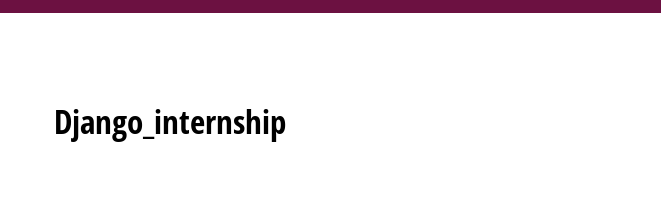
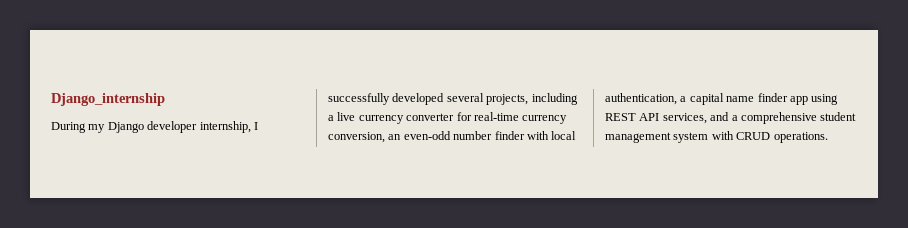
+ During my Django developer internship, I successfully developed several projects, including a live currency converter for real-time currency conversion, an even-odd number finder with local authentication, a capital name finder app using REST API services, and a comprehensive student management system with CRUD operations.

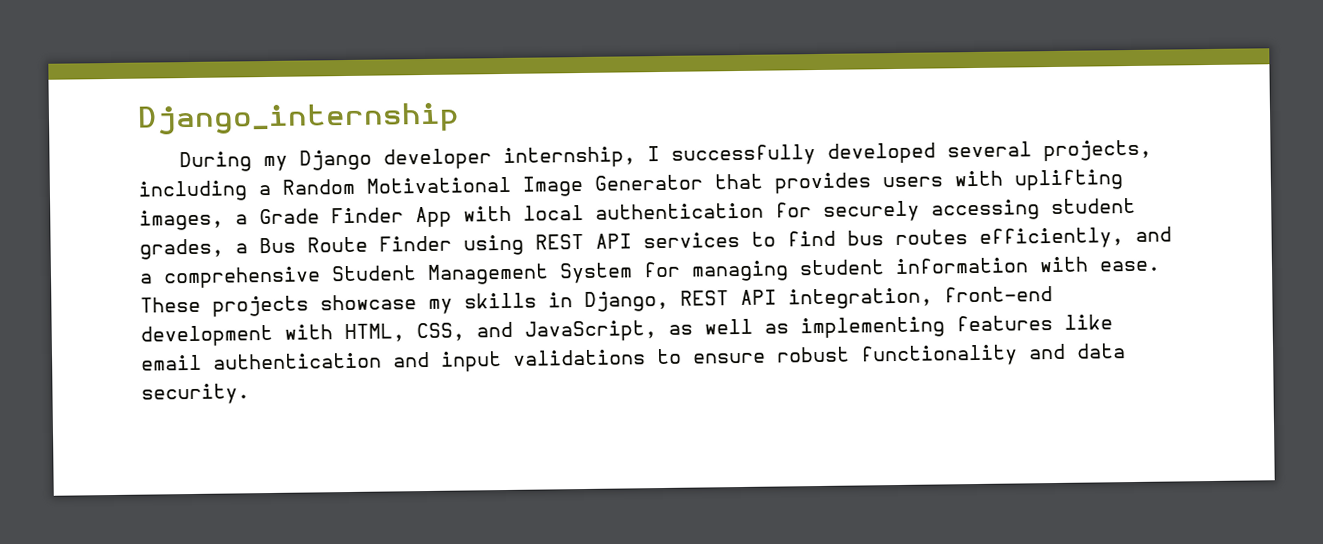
- During my Django developer internship, I successfully developed several projects, including a live currency converter for real-time currency conversion, an even-odd number finder with local authentication, a capital name finder app using REST API services, and a comprehensive student management system with CRUD operations.
+ During my Django developer internship, I successfully developed several projects, including a Random Motivational Image Generator that provides users with uplifting images, a Grade Finder App with local authentication for securely accessing student grades, a Bus Route Finder using REST API services to find bus routes efficiently, and a comprehensive Student Management System for managing student information with ease. These projects showcase my skills in Django, REST API integration, front-end development with HTML, CSS, and JavaScript, as well as implementing features like email authentication and input validations to ensure robust functionality and data security.

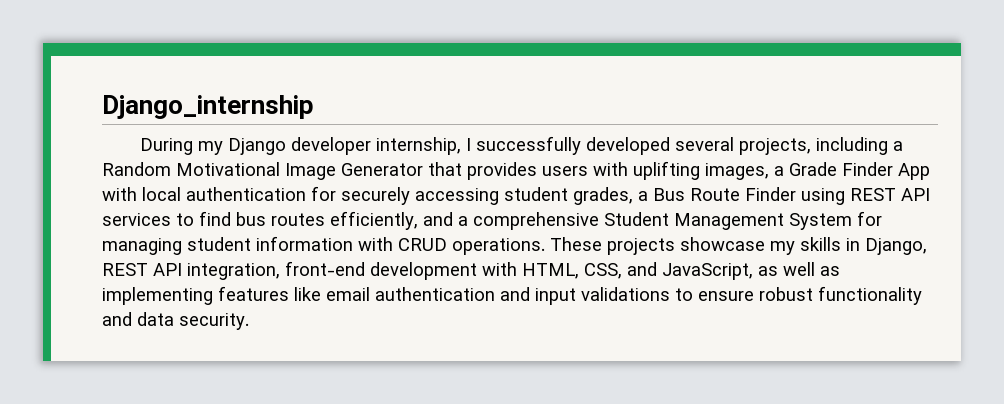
- During my Django developer internship, I successfully developed several projects, including a Random Motivational Image Generator that provides users with uplifting images, a Grade Finder App with local authentication for securely accessing student grades, a Bus Route Finder using REST API services to find bus routes efficiently, and a comprehensive Student Management System for managing student information with ease.
+ During my Django developer internship, I successfully developed several projects, including a Random Motivational Image Generator that provides users with uplifting images, a Grade Finder App with local authentication for securely accessing student grades, a Bus Route Finder using REST API services to find bus routes efficiently, and a comprehensive Student Management System for managing student information with CRUD operations.

